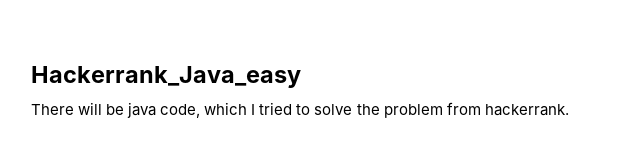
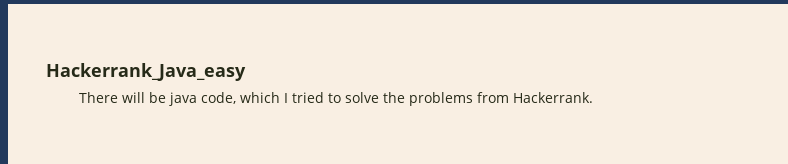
- There will be java code, which I tried to solve the problem from hackerrank.
+ There will be java code, which I tried to solve the problems from Hackerrank.

